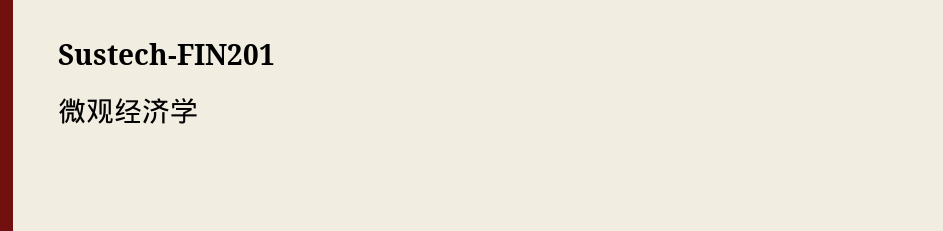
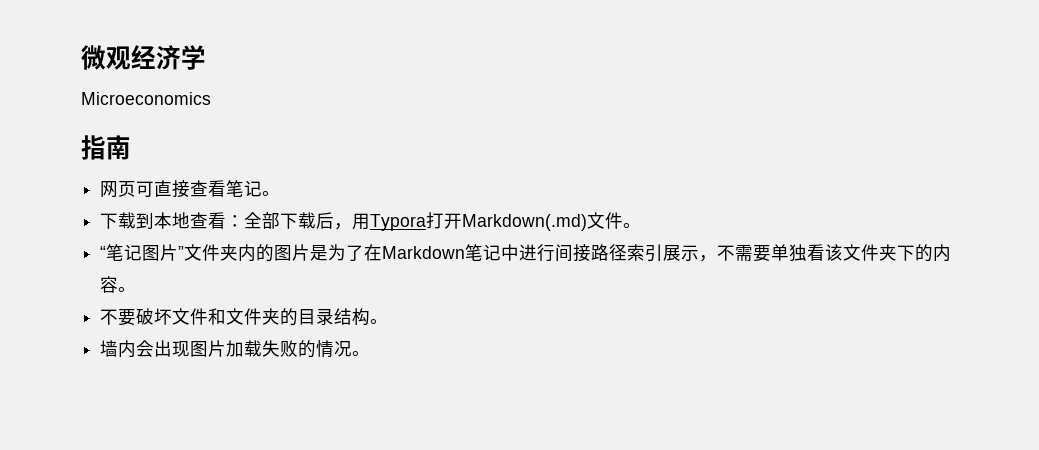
- Sustech-FIN201
+ Microeconomics
+ 指南
+ 网页可直接查看笔记。
+ 下载到本地查看：全部下载后，用Typora打开Markdown(.md)文件。
+ “笔记图片”文件夹内的图片是为了在Markdown笔记中进行间接路径索引展示，不需要单独看该文件夹下的内容。
+ 不要破坏文件和文件夹的目录结构。
+ 墙内会出现图片加载失败的情况。

